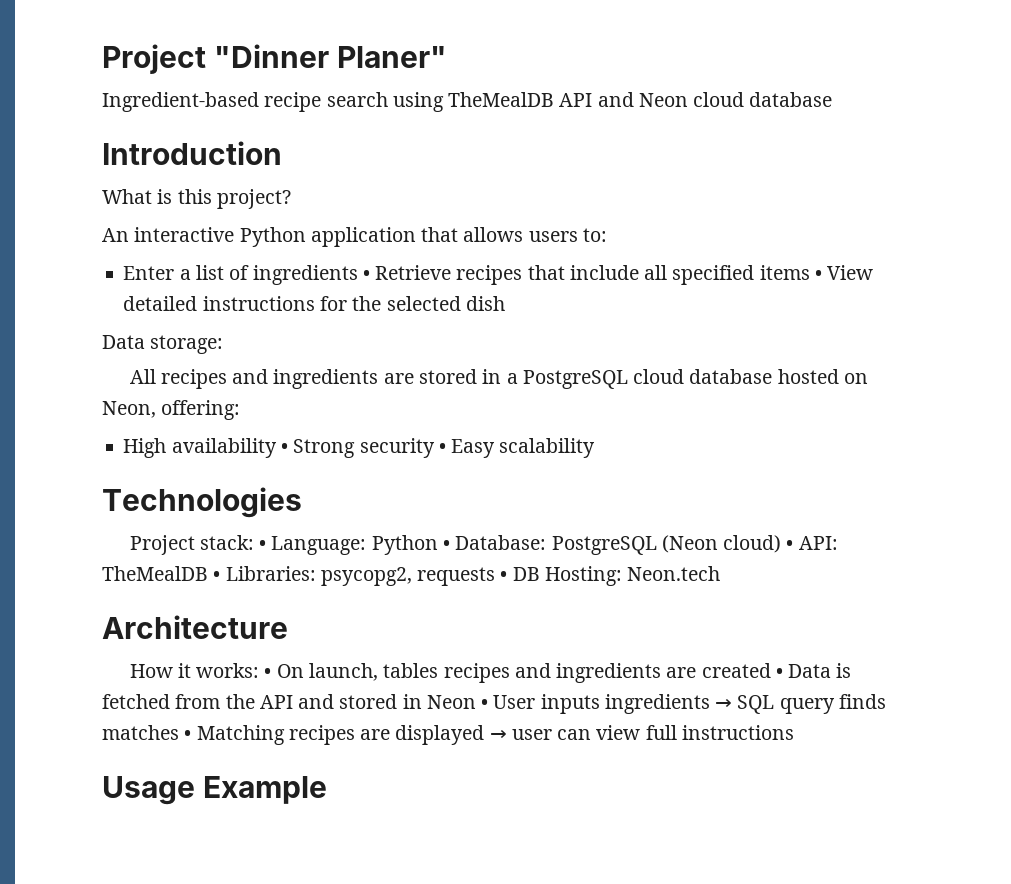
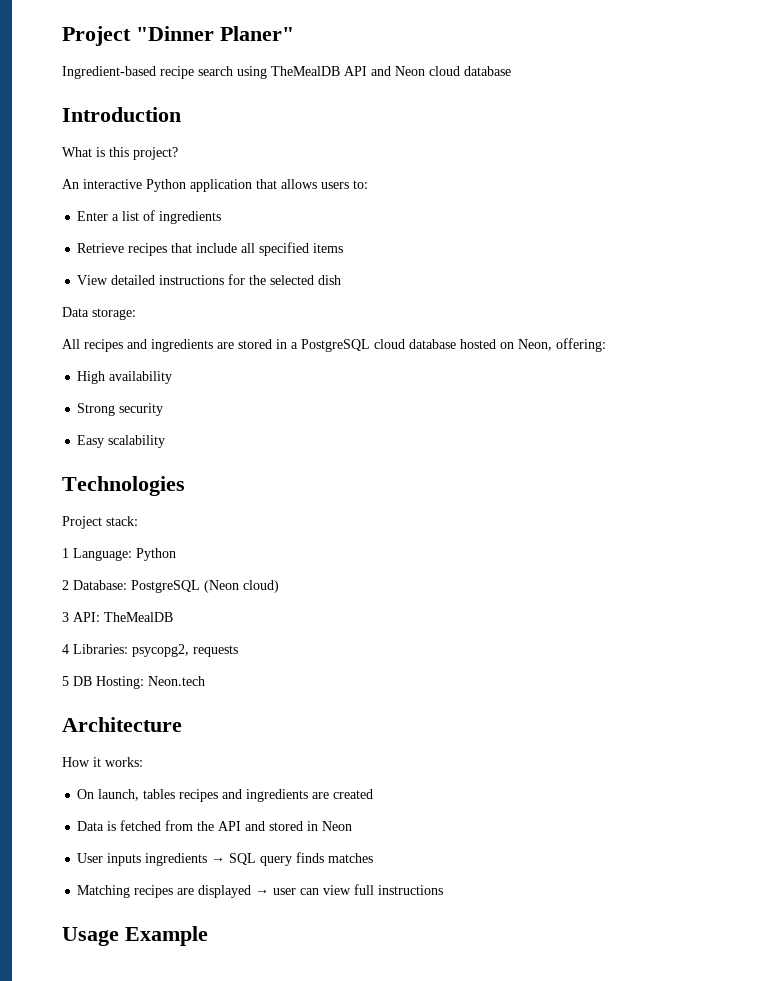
- Enter a list of ingredients • Retrieve recipes that include all specified items • View detailed instructions for the selected dish
+ Enter a list of ingredients
+ Retrieve recipes that include all specified items
+ View detailed instructions for the selected dish
- High availability • Strong security • Easy scalability
+ High availability
+ Strong security
+ Easy scalability
- Project stack: • Language: Python • Database: PostgreSQL (Neon cloud) • API: TheMealDB • Libraries: psycopg2, requests • DB Hosting: Neon.tech
+ Project stack:
+ 1 Language: Python
+ 2 Database: PostgreSQL (Neon cloud)
+ 3 API: TheMealDB
+ 4 Libraries: psycopg2, requests
+ 5 DB Hosting: Neon.tech
- How it works: • On launch, tables recipes and ingredients are created • Data is fetched from the API and stored in Neon • User inputs ingredients → SQL query finds matches • Matching recipes are displayed → user can view full instructions
+ How it works:
+ On launch, tables recipes and ingredients are created
+ Data is fetched from the API and stored in Neon
+ User inputs ingredients → SQL query finds matches
+ Matching recipes are displayed → user can view full instructions

